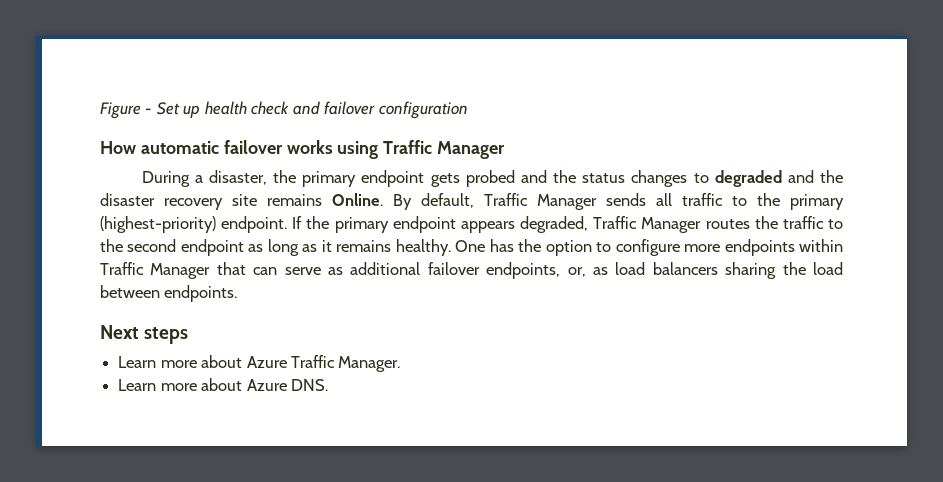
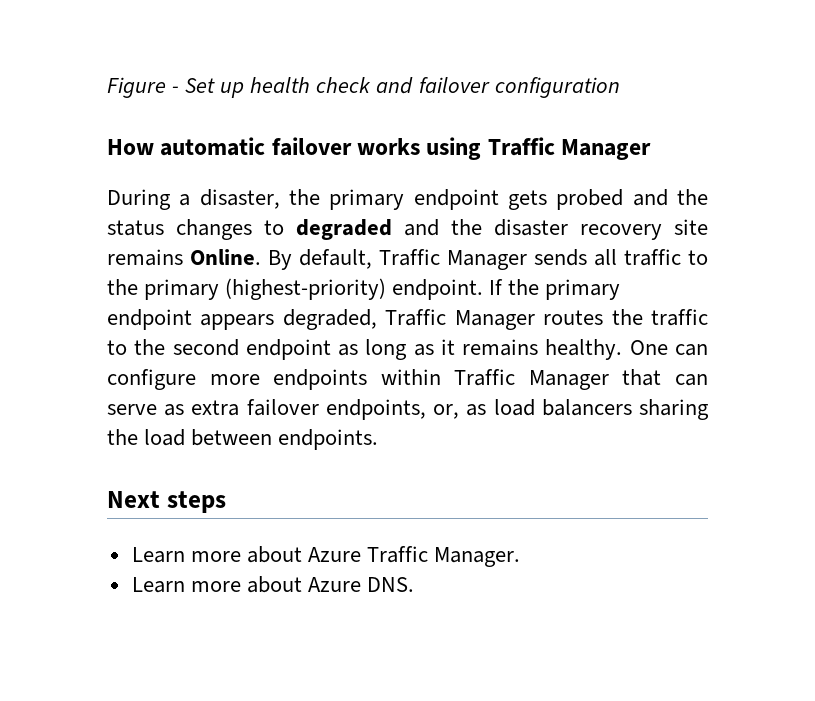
- One has the option to configure more endpoints within Traffic Manager that can serve as additional failover endpoints, or, as load balancers sharing the load between endpoints.
+ One can configure more endpoints within Traffic Manager that can serve as extra failover endpoints, or, as load balancers sharing the load between endpoints.

